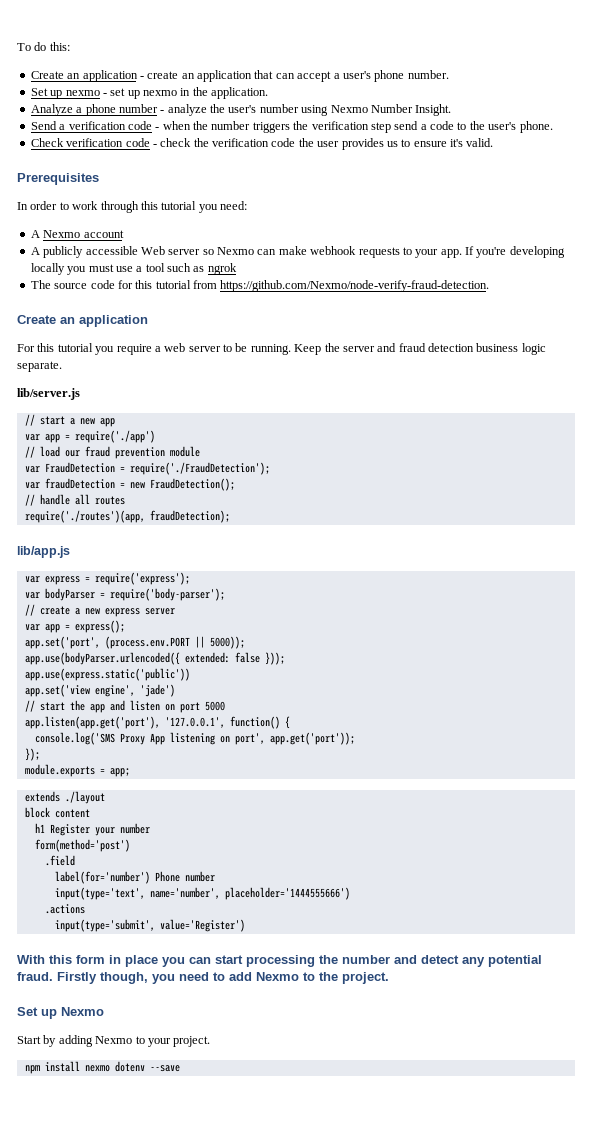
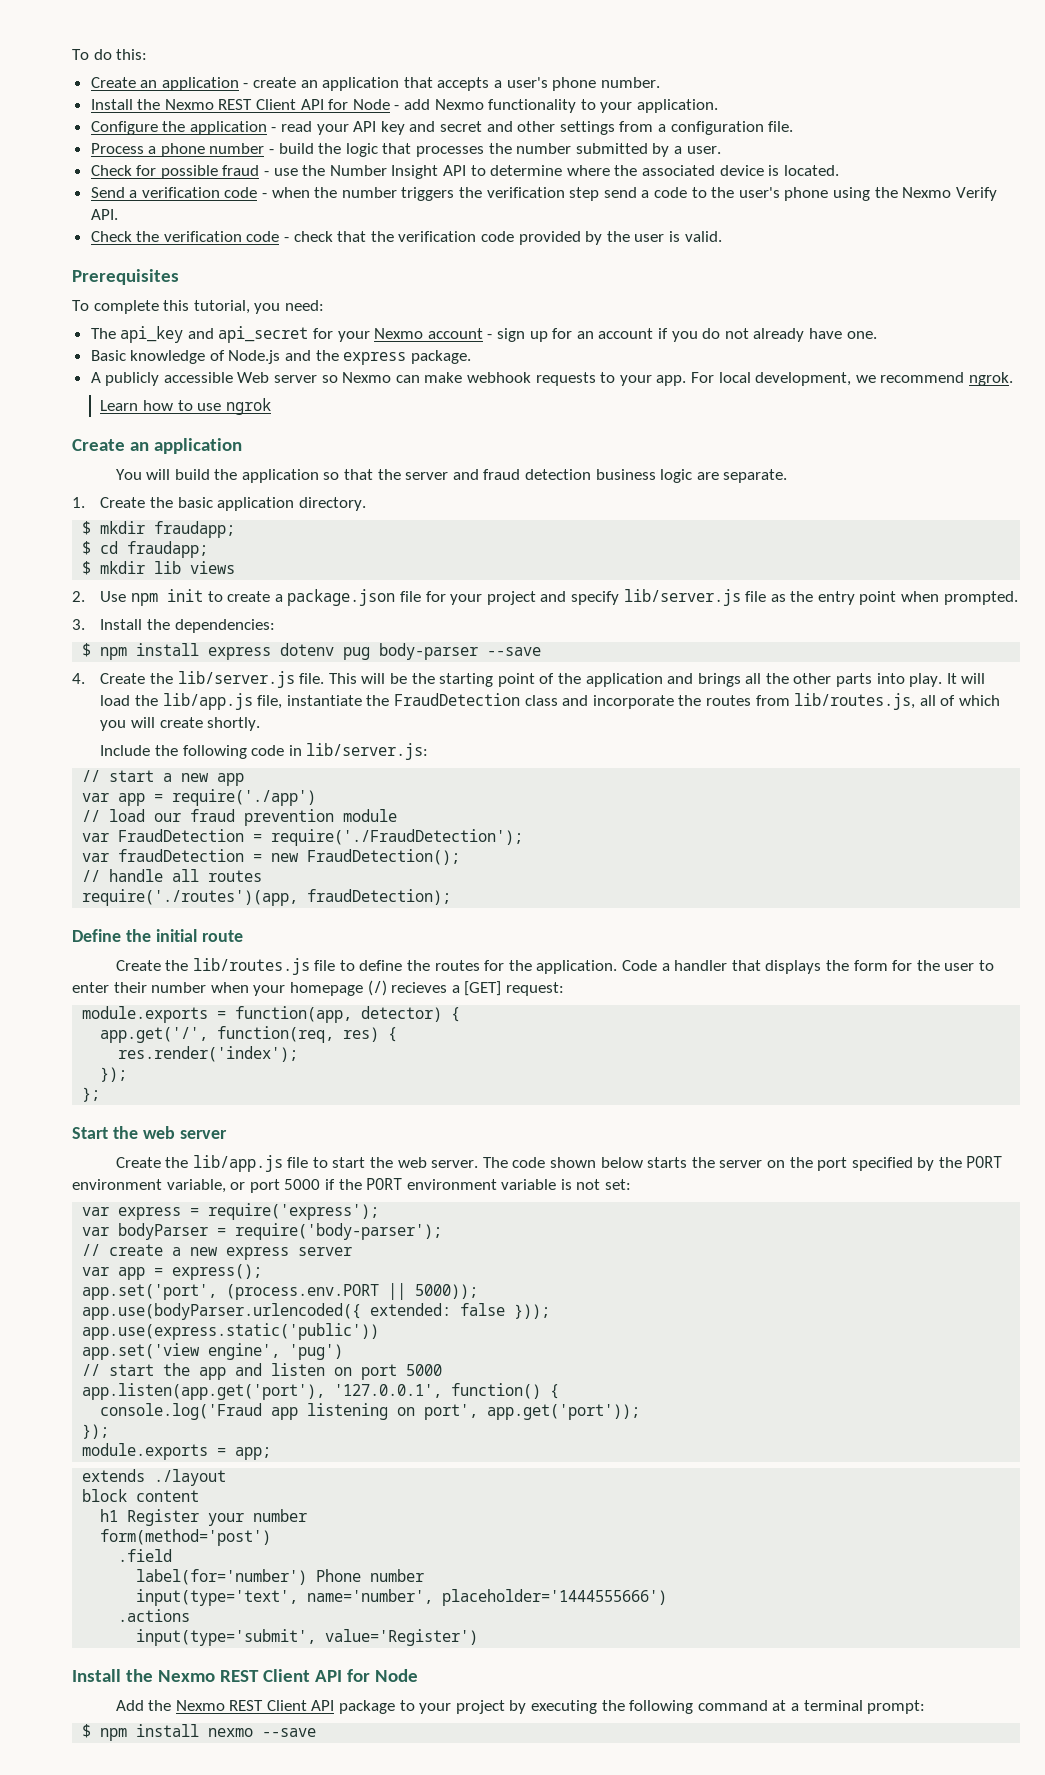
- Create an application - create an application that can accept a user's phone number.
+ Create an application - create an application that accepts a user's phone number.
- Set up nexmo - set up nexmo in the application.
- Analyze a phone number - analyze the user's number using Nexmo Number Insight.
+ Install the Nexmo REST Client API for Node - add Nexmo functionality to your application.
+ Configure the application - read your API key and secret and other settings from a configuration file.
+ Process a phone number - build the logic that processes the number submitted by a user.
+ Check for possible fraud - use the Number Insight API to determine where the associated device is located.
- Send a verification code - when the number triggers the verification step send a code to the user's phone.
- Check verification code - check the verification code the user provides us to ensure it's valid.
+ Send a verification code - when the number triggers the verification step send a code to the user's phone using the Nexmo Verify API.
+ Check the verification code - check that the verification code provided by the user is valid.
  Prerequisites
- In order to work through this tutorial you need:
- A Nexmo account
+ To complete this tutorial, you need:
+ The api_key and api_secret for your Nexmo account - sign up for an account if you do not already have one.
+ Basic knowledge of Node.js and the express package.
- If you're developing locally you must use a tool such as ngrok
- The source code for this tutorial from https://github.com/Nexmo/node-verify-fraud-detection.
+ For local development, we recommend ngrok.
+ Learn how to use ngrok
  Create an application
- For this tutorial you require a web server to be running. Keep the server and fraud detection business logic separate.
+ You will build the application so that the server and fraud detection business logic are separate.
- lib/server.js
+ 1. Create the basic application directory.
+ $ mkdir fraudapp;
+ $ cd fraudapp;
+ $ mkdir lib views
+ 2. Use npm init to create a package.json file for your project and specify lib/server.js file as the entry point when prompted.
+ 3. Install the dependencies:
+ $ npm install express dotenv pug body-parser --save
+ 4. Create the lib/server.js file. This will be the starting point of the application and brings all the other parts into play. It will load the lib/app.js file, instantiate the FraudDetection class and incorporate the routes from lib/routes.js, all of which you will create shortly.
+ Include the following code in lib/server.js:
- lib/app.js
+ Define the initial route
+ Create the lib/routes.js file to define the routes for the application. Code a handler that displays the form for the user to enter their number when your homepage (/) recieves a [GET] request:
+ module.exports = function(app, detector) {
+ app.get('/', function(req, res) {
+ res.render('index');
+ });
+ };
+ Start the web server
+ Create the lib/app.js file to start the web server. The code shown below starts the server on the port specified by the PORT environment variable, or port 5000 if the PORT environment variable is not set:
- app.set('view engine', 'jade')
+ app.set('view engine', 'pug')
- console.log('SMS Proxy App listening on port', app.get('port'));
+ console.log('Fraud app listening on port', app.get('port'));
  input(type='submit', value='Register')
- With this form in place you can start processing the number and detect any potential fraud. Firstly though, you need to add Nexmo to the project.
- Set up Nexmo
- Start by adding Nexmo to your project.
- npm install nexmo dotenv --save
+ Install the Nexmo REST Client API for Node
+ Add the Nexmo REST Client API package to your project by executing the following command at a terminal prompt:
+ $ npm install nexmo --save

